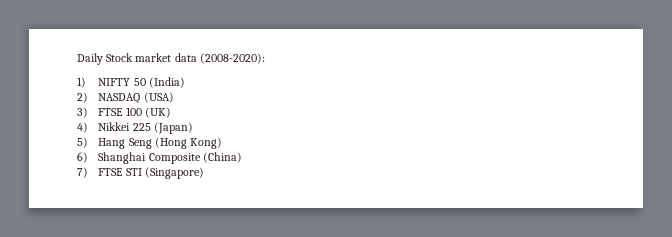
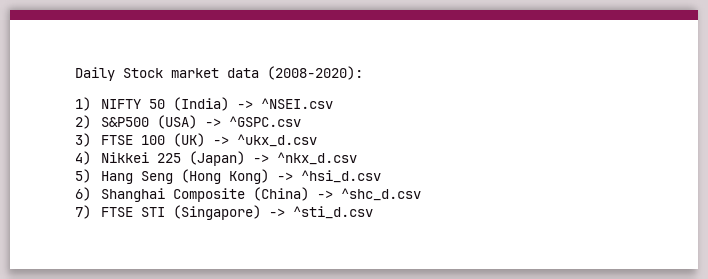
- 1) NIFTY 50 (India)
+ 1) NIFTY 50 (India) -> ^NSEI.csv
- 2) NASDAQ (USA)
+ 2) S&P500 (USA) -> ^GSPC.csv
- 3) FTSE 100 (UK)
+ 3) FTSE 100 (UK) -> ^ukx_d.csv
- 4) Nikkei 225 (Japan)
+ 4) Nikkei 225 (Japan) -> ^nkx_d.csv
- 5) Hang Seng (Hong Kong)
+ 5) Hang Seng (Hong Kong) -> ^hsi_d.csv
- 6) Shanghai Composite (China)
+ 6) Shanghai Composite (China) -> ^shc_d.csv
- 7) FTSE STI (Singapore)
+ 7) FTSE STI (Singapore) -> ^sti_d.csv

